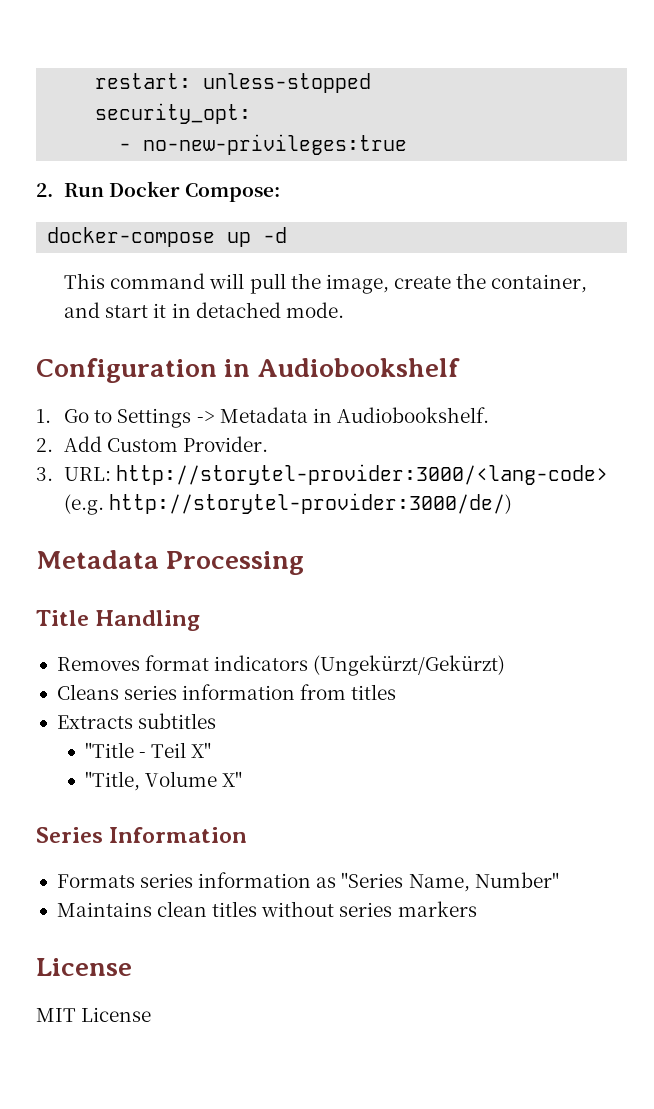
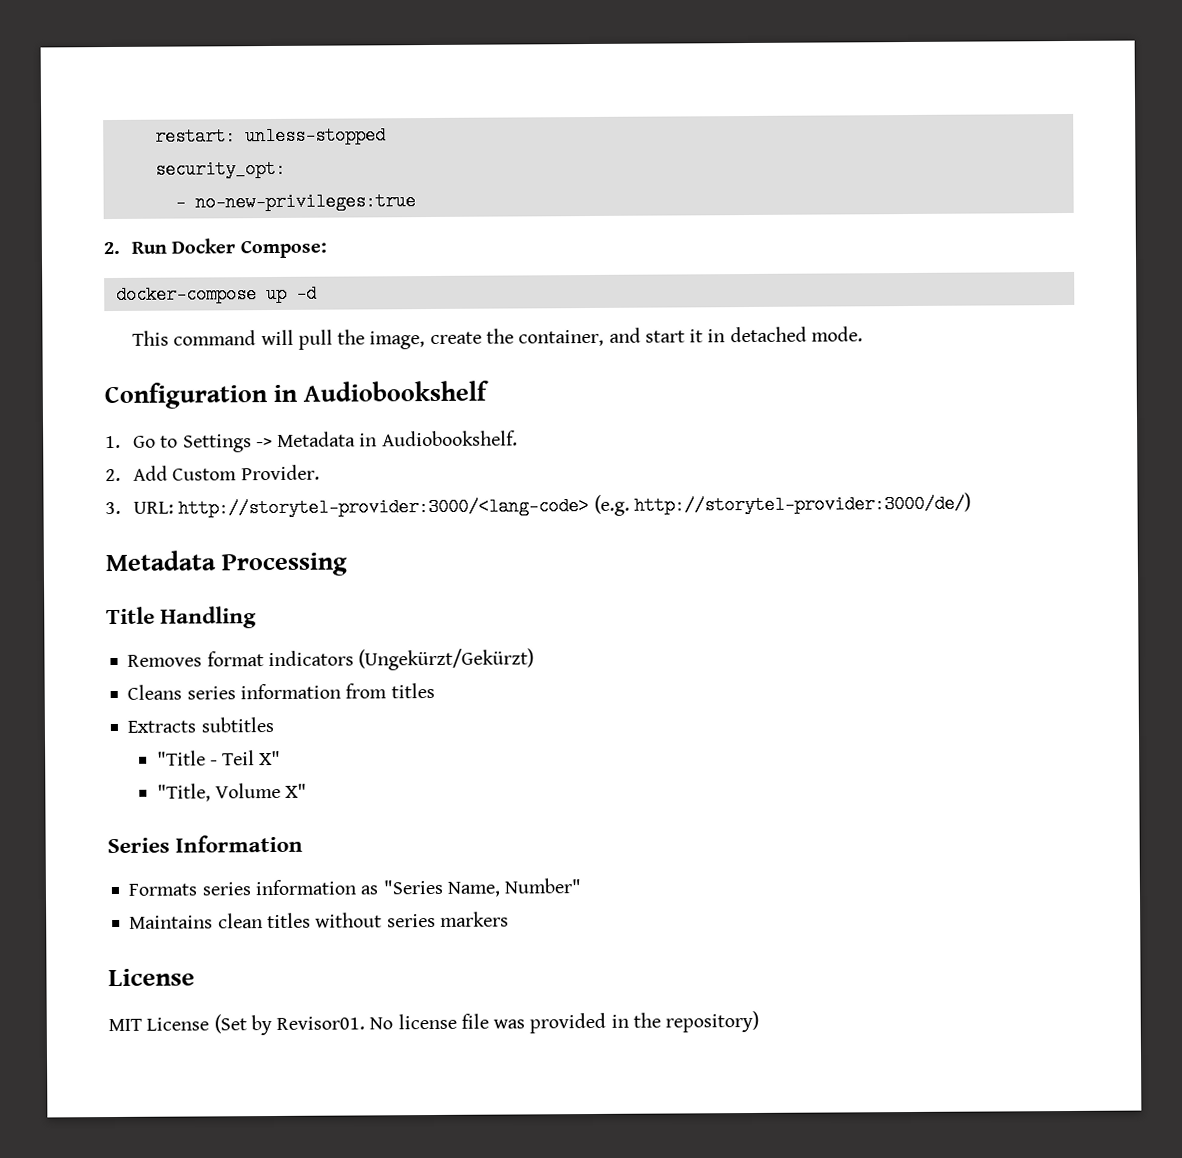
- MIT License
+ MIT License (Set by Revisor01. No license file was provided in the repository)

